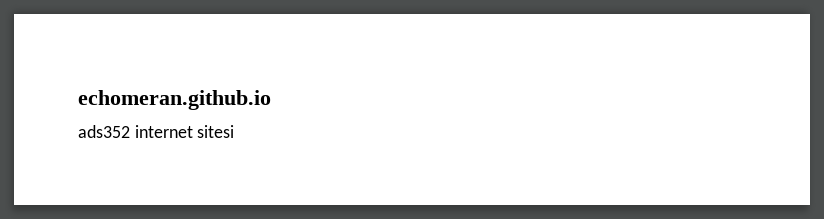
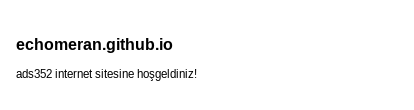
- ads352 internet sitesi
+ ads352 internet sitesine hoşgeldiniz!

